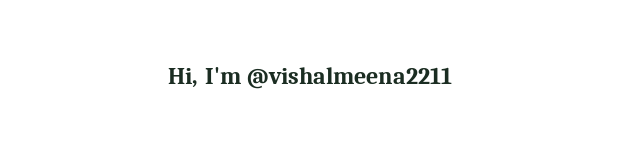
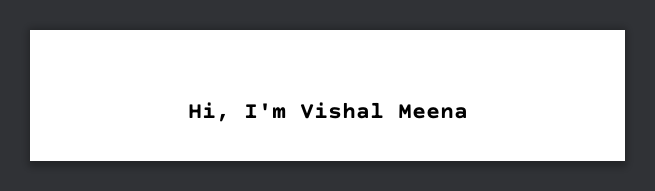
- Hi, I'm @vishalmeena2211
+ Hi, I'm Vishal Meena

